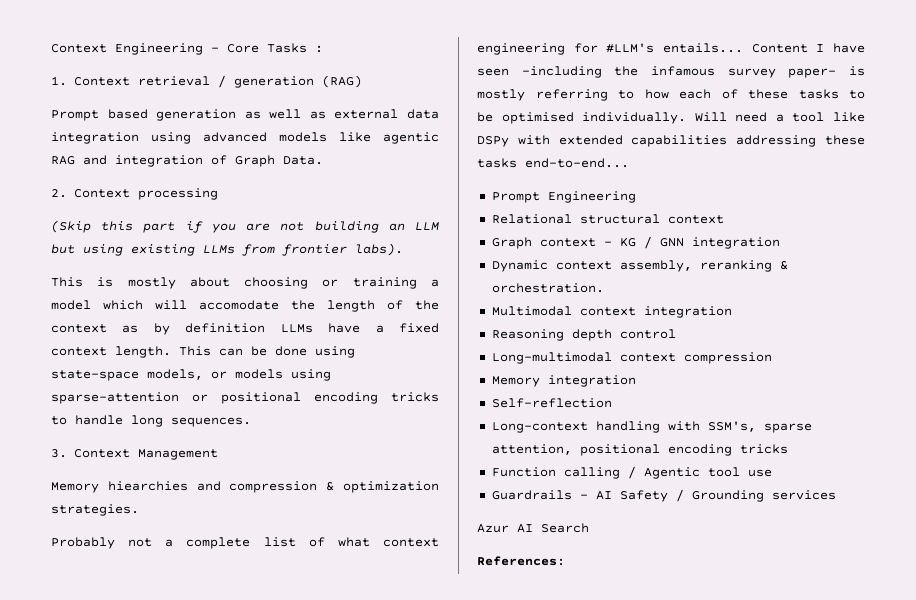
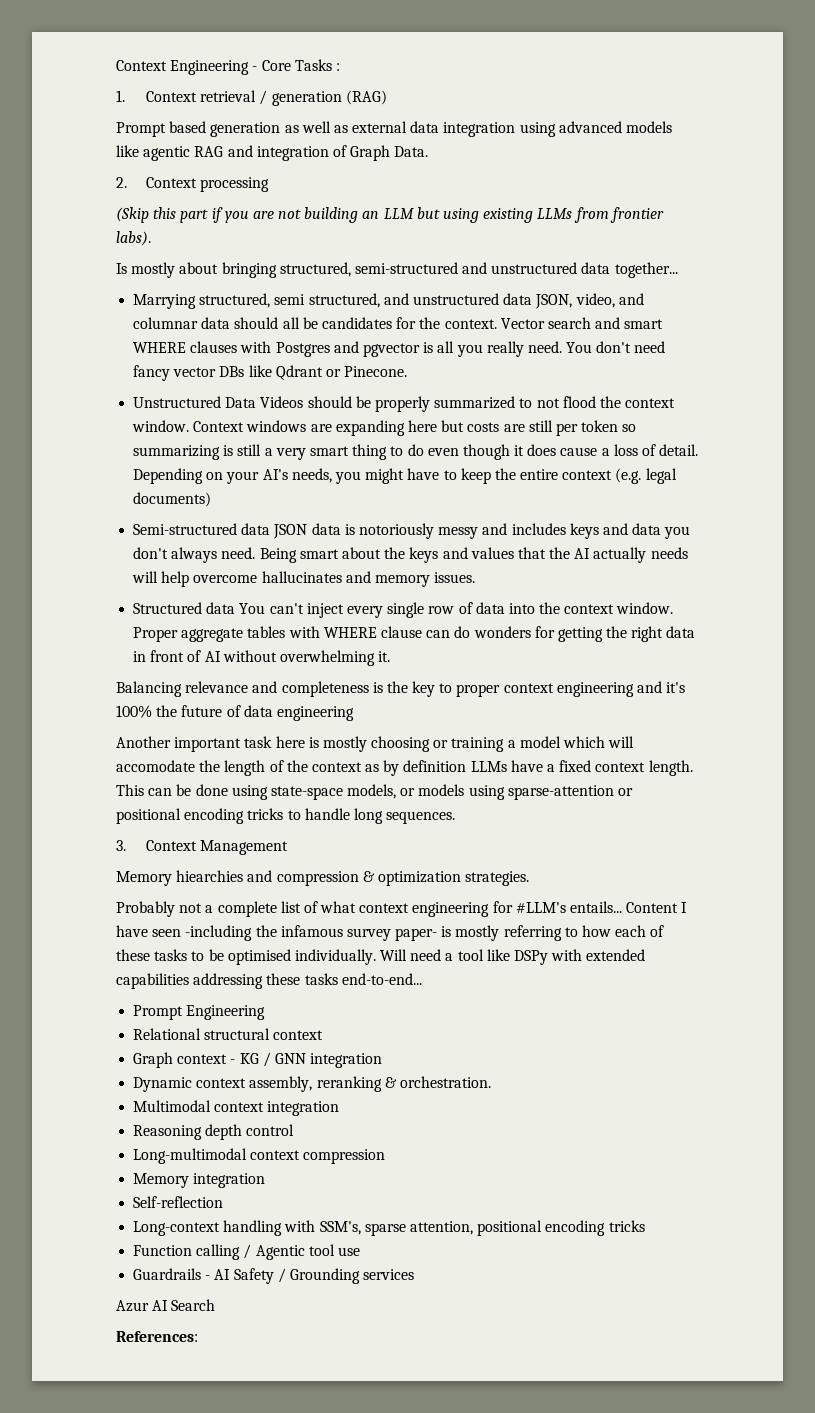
- This is mostly about choosing or training a model which will accomodate the length of the context as by definition LLMs have a fixed context length.
+ Is mostly about bringing structured, semi-structured and unstructured data together...
+ Marrying structured, semi structured, and unstructured data JSON, video, and columnar data should all be candidates for the context. Vector search and smart WHERE clauses with Postgres and pgvector is all you really need. You don't need fancy vector DBs like Qdrant or Pinecone.
+ Unstructured Data Videos should be properly summarized to not flood the context window. Context windows are expanding here but costs are still per token so summarizing is still a very smart thing to do even though it does cause a loss of detail. Depending on your AI's needs, you might have to keep the entire context (e.g. legal documents)
+ Semi-structured data JSON data is notoriously messy and includes keys and data you don't always need. Being smart about the keys and values that the AI actually needs will help overcome hallucinates and memory issues.
+ Structured data You can't inject every single row of data into the context window. Proper aggregate tables with WHERE clause can do wonders for getting the right data in front of AI without overwhelming it.
+ Balancing relevance and completeness is the key to proper context engineering and it's 100% the future of data engineering
+ Another important task here is mostly choosing or training a model which will accomodate the length of the context as by definition LLMs have a fixed context length.

